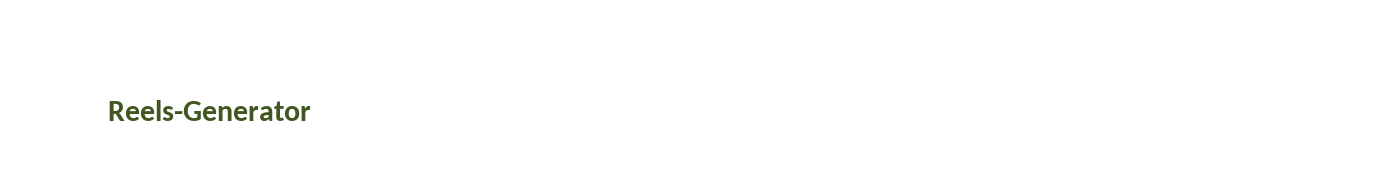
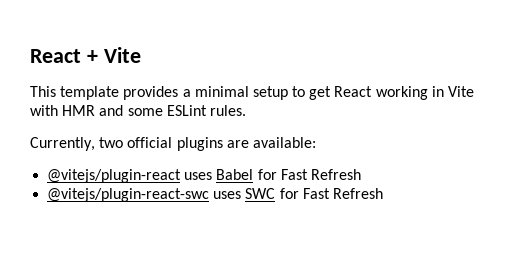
- Reels-Generator
+ React + Vite
+ This template provides a minimal setup to get React working in Vite with HMR and some ESLint rules.
+ Currently, two official plugins are available:
+ @vitejs/plugin-react uses Babel for Fast Refresh
+ @vitejs/plugin-react-swc uses SWC for Fast Refresh

